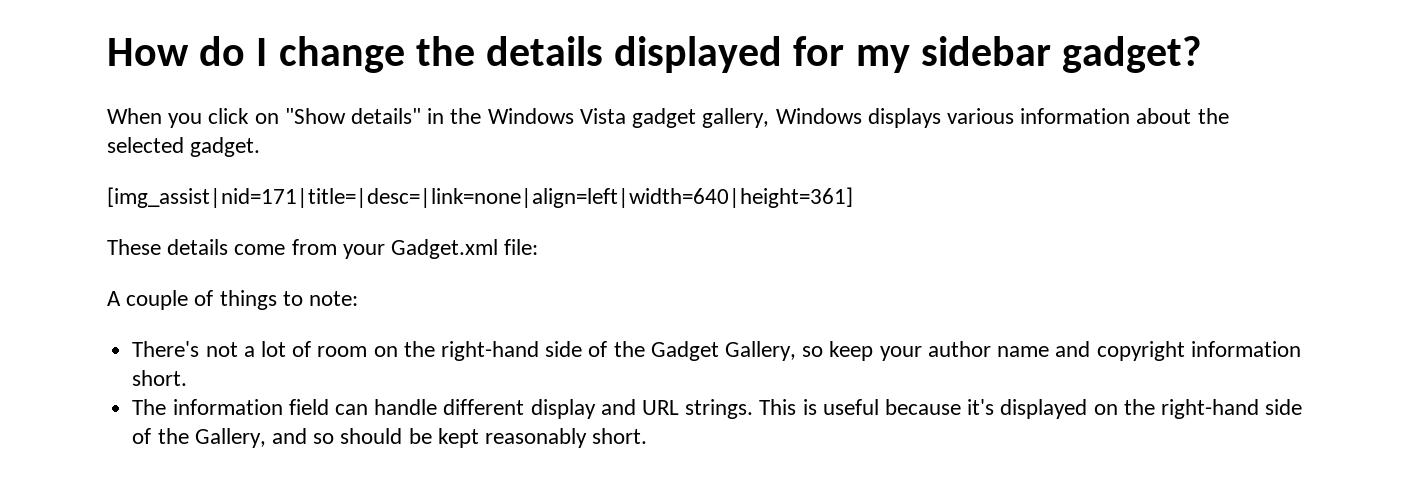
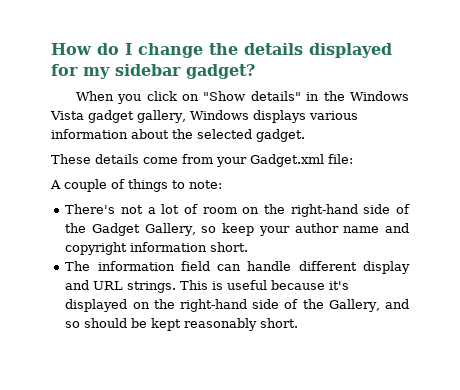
- [img_assist|nid=171|title=|desc=|link=none|align=left|width=640|height=361]

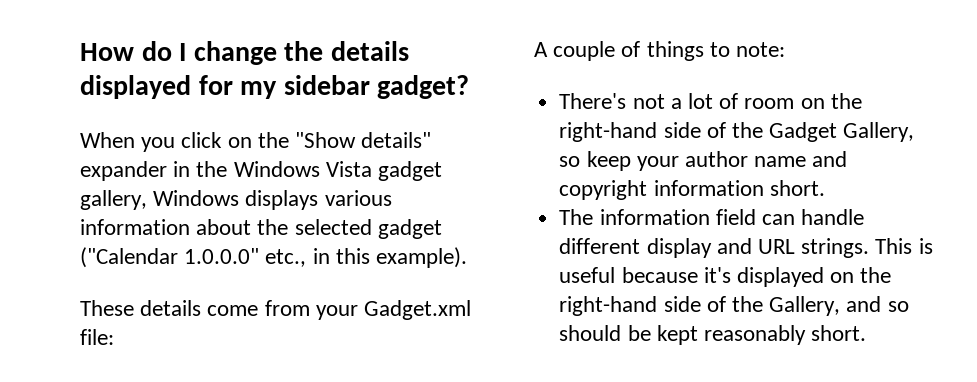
- When you click on "Show details" in the Windows Vista gadget gallery, Windows displays various information about the selected gadget.
+ When you click on the "Show details" expander in the Windows Vista gadget gallery, Windows displays various information about the selected gadget ("Calendar 1.0.0.0" etc., in this example).

